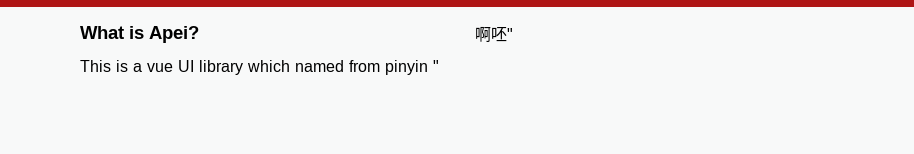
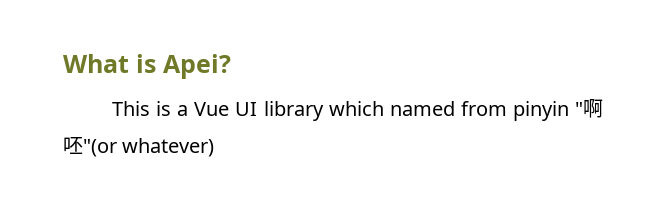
- This is a vue UI library which named from pinyin "啊呸"
+ This is a Vue UI library which named from pinyin "啊呸"(or whatever)

